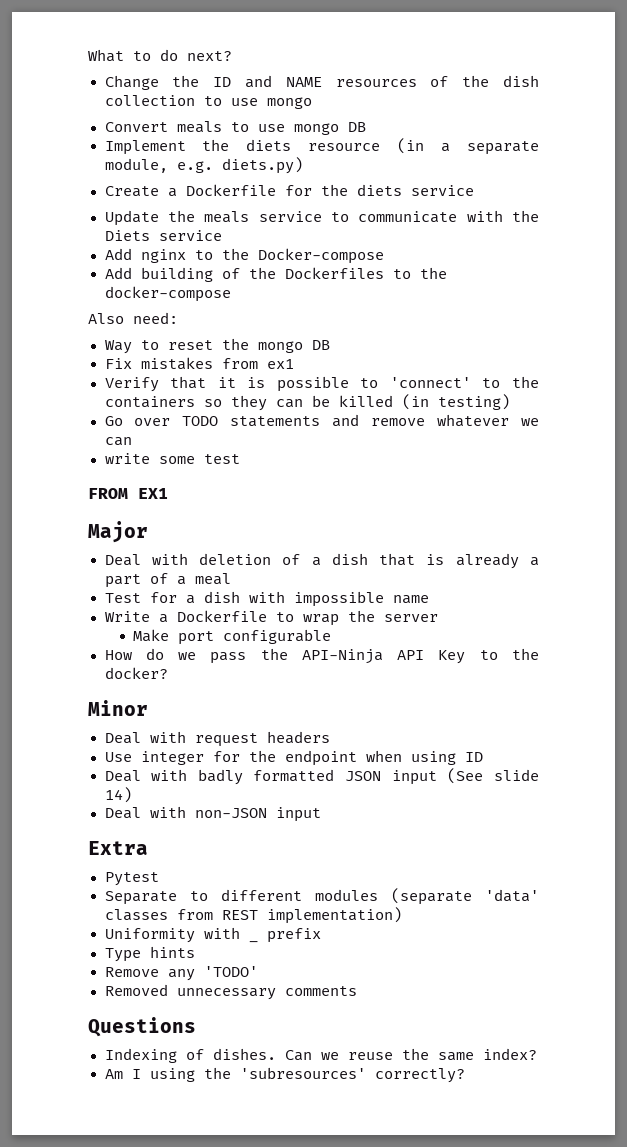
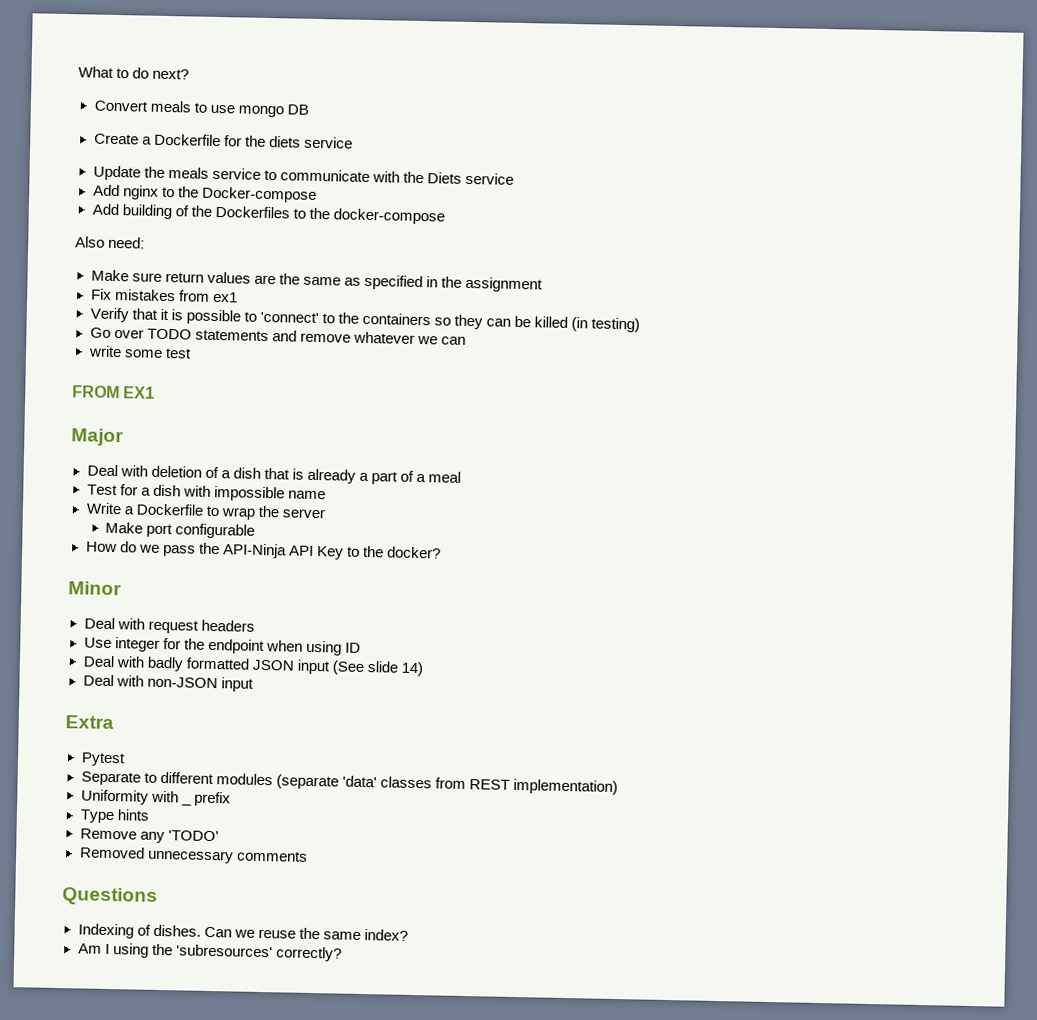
- Change the ID and NAME resources of the dish collection to use mongo
- Implement the diets resource (in a separate module, e.g. diets.py)
- Way to reset the mongo DB
+ Make sure return values are the same as specified in the assignment

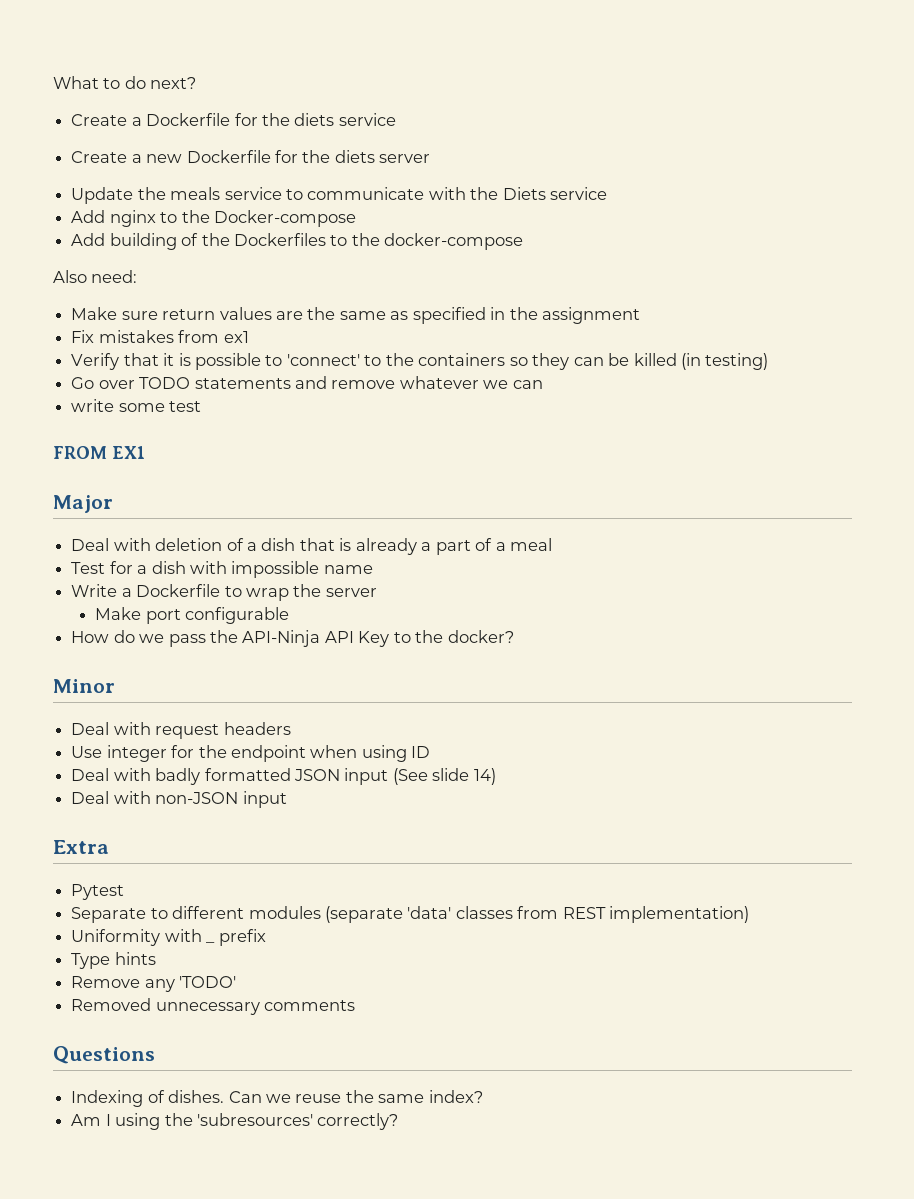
- Convert meals to use mongo DB
+ Create a new Dockerfile for the diets server

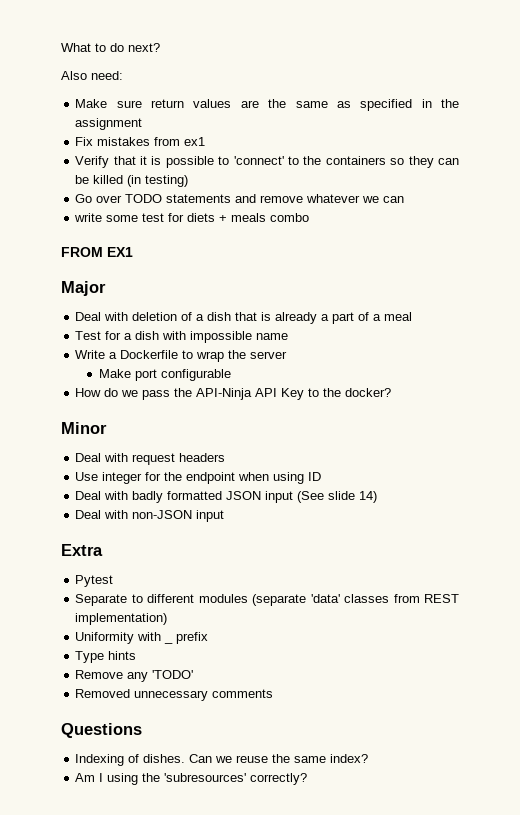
- Create a Dockerfile for the diets service
- Create a new Dockerfile for the diets server
- Update the meals service to communicate with the Diets service
- Add nginx to the Docker-compose
- Add building of the Dockerfiles to the docker-compose
- write some test
+ write some test for diets + meals combo

